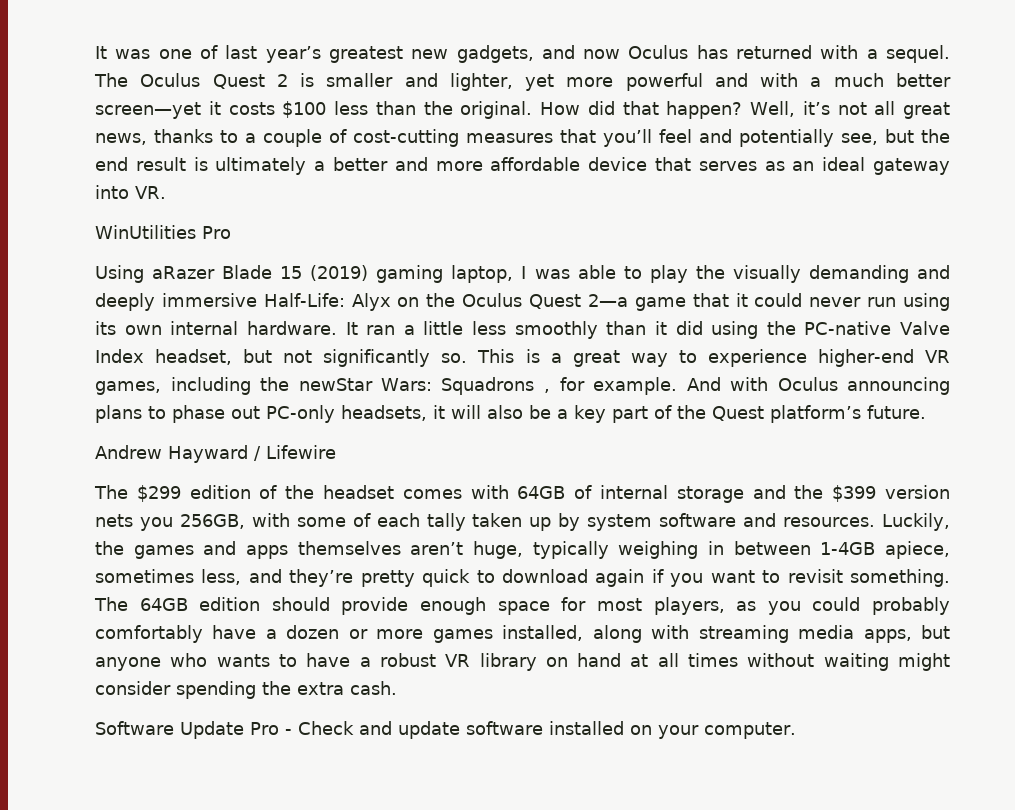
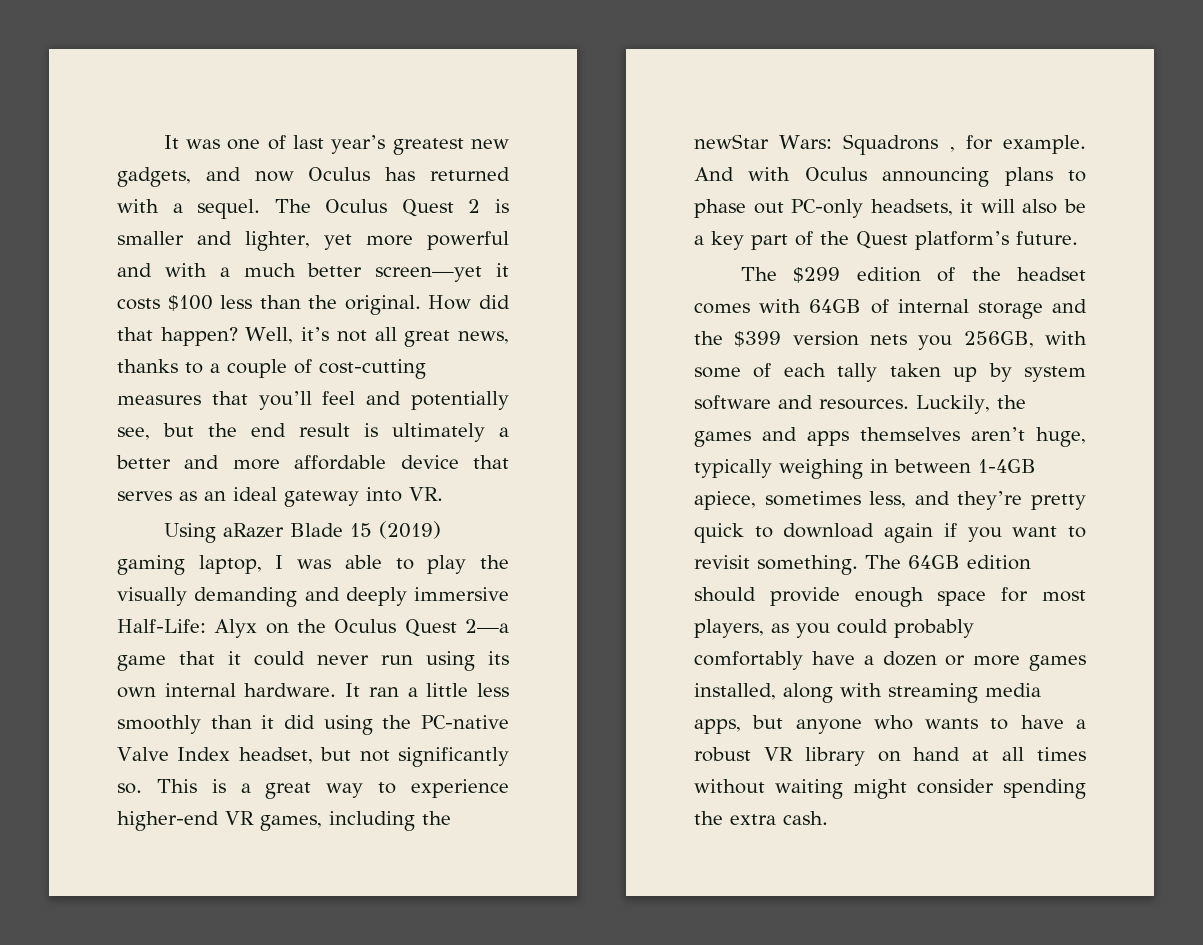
- WinUtilities Pro
- Andrew Hayward / Lifewire
- Software Update Pro - Check and update software installed on your computer.

